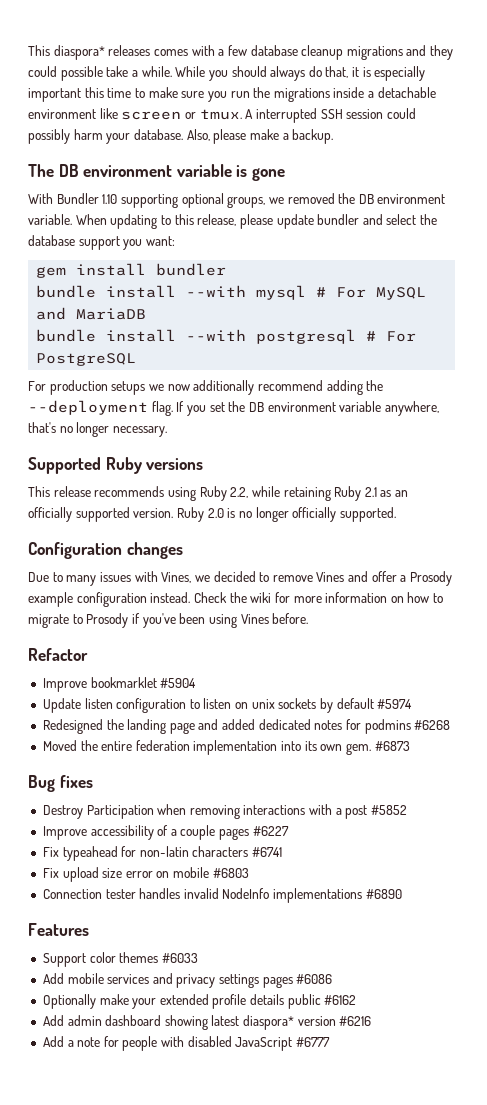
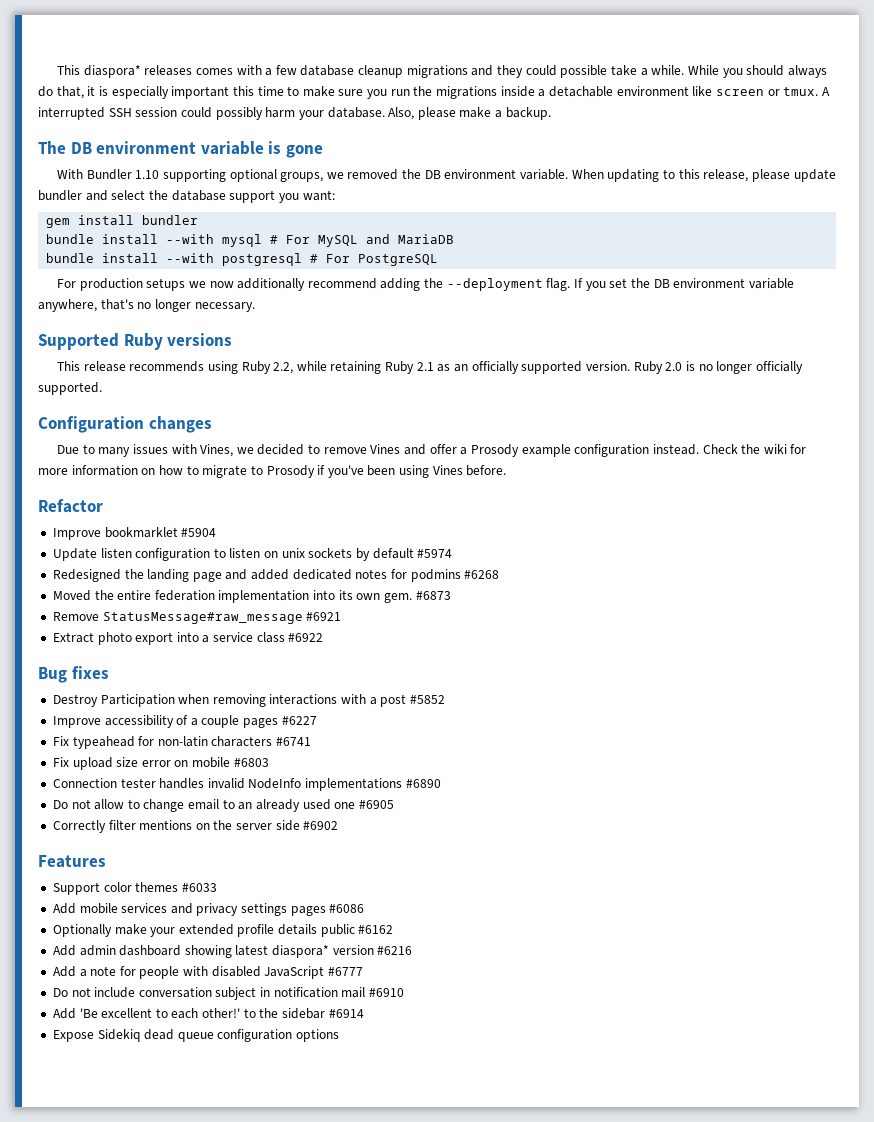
+ Remove StatusMessage#raw_message #6921
+ Extract photo export into a service class #6922
+ Do not allow to change email to an already used one #6905
+ Correctly filter mentions on the server side #6902
+ Do not include conversation subject in notification mail #6910
+ Add 'Be excellent to each other!' to the sidebar #6914
+ Expose Sidekiq dead queue configuration options

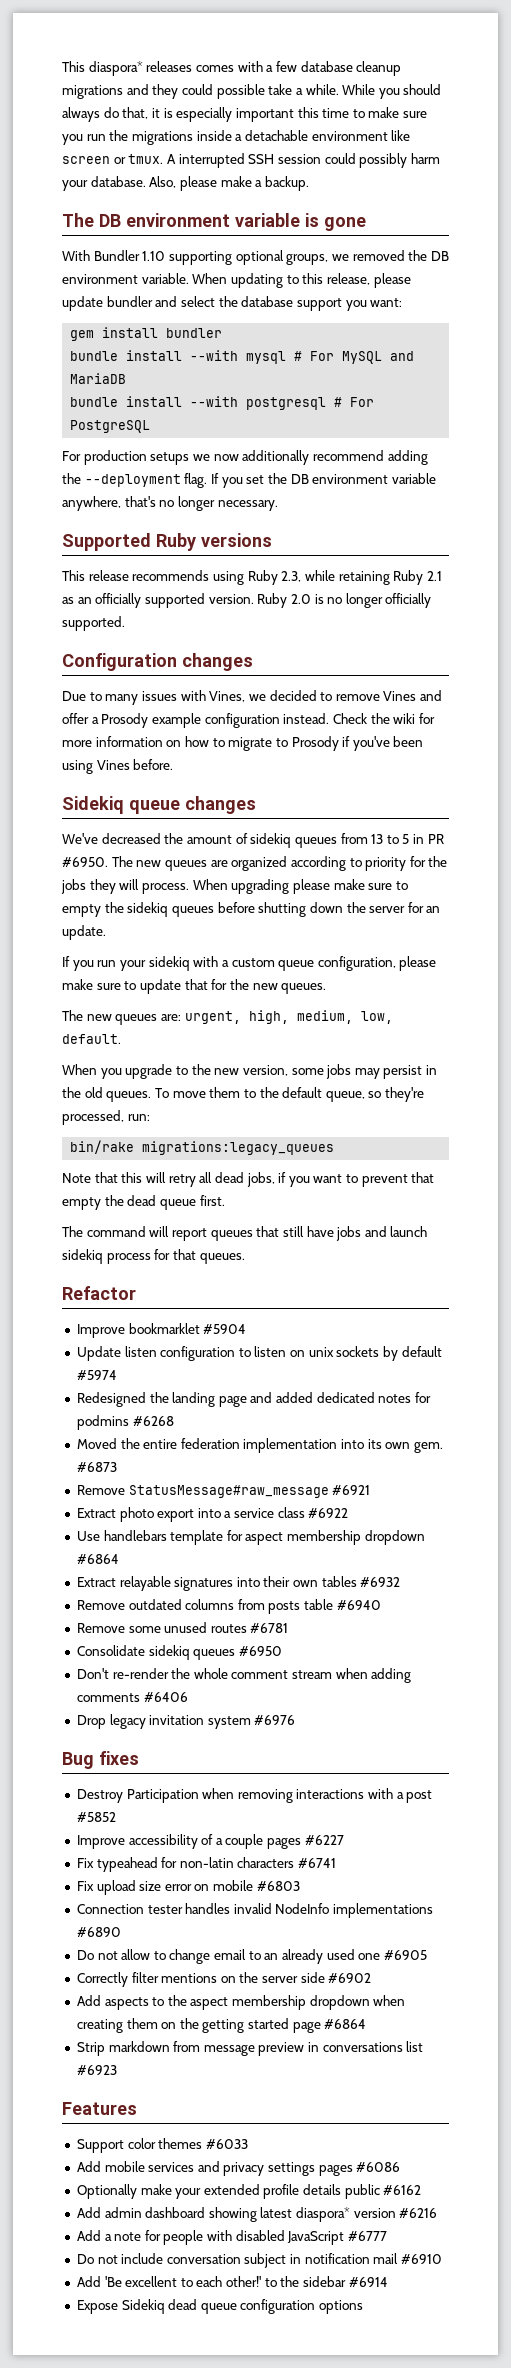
- This release recommends using Ruby 2.2, while retaining Ruby 2.1 as an officially supported version.
+ This release recommends using Ruby 2.3, while retaining Ruby 2.1 as an officially supported version.
+ Sidekiq queue changes
+ We've decreased the amount of sidekiq queues from 13 to 5 in PR #6950. The new queues are organized according to priority for the jobs they will process. When upgrading please make sure to empty the sidekiq queues before shutting down the server for an update.
+ If you run your sidekiq with a custom queue configuration, please make sure to update that for the new queues.
+ The new queues are: urgent, high, medium, low, default.
+ When you upgrade to the new version, some jobs may persist in the old queues. To move them to the default queue, so they're processed, run:
+ bin/rake migrations:legacy_queues
+ Note that this will retry all dead jobs, if you want to prevent that empty the dead queue first.
+ The command will report queues that still have jobs and launch sidekiq process for that queues.
+ Use handlebars template for aspect membership dropdown #6864
+ Extract relayable signatures into their own tables #6932
+ Remove outdated columns from posts table #6940
+ Remove some unused routes #6781
+ Consolidate sidekiq queues #6950
+ Don't re-render the whole comment stream when adding comments #6406
+ Drop legacy invitation system #6976
+ Add aspects to the aspect membership dropdown when creating them on the getting started page #6864
+ Strip markdown from message preview in conversations list #6923

